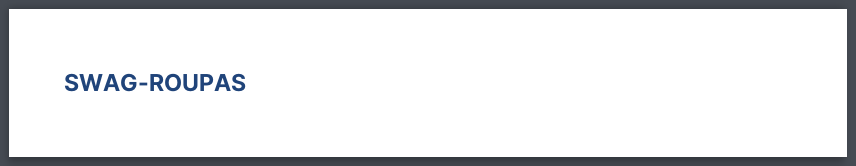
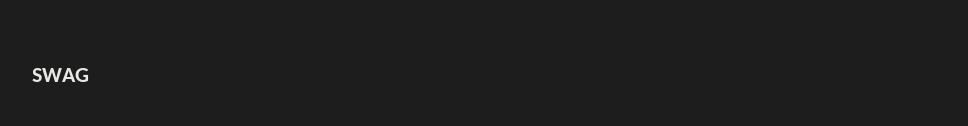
- SWAG-ROUPAS
+ SWAG

